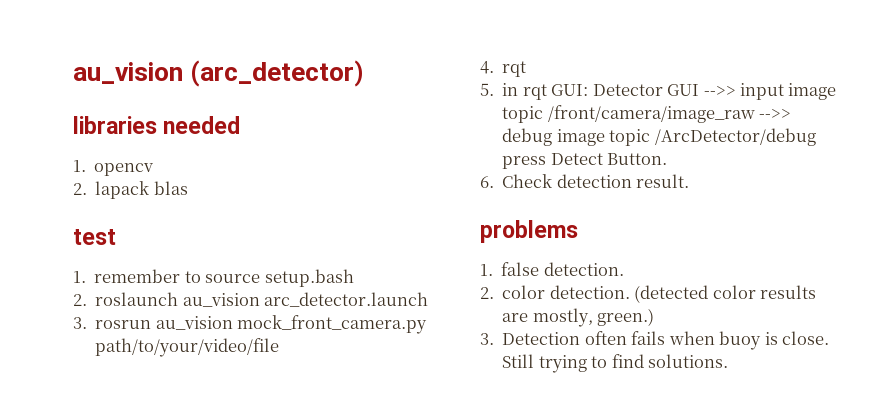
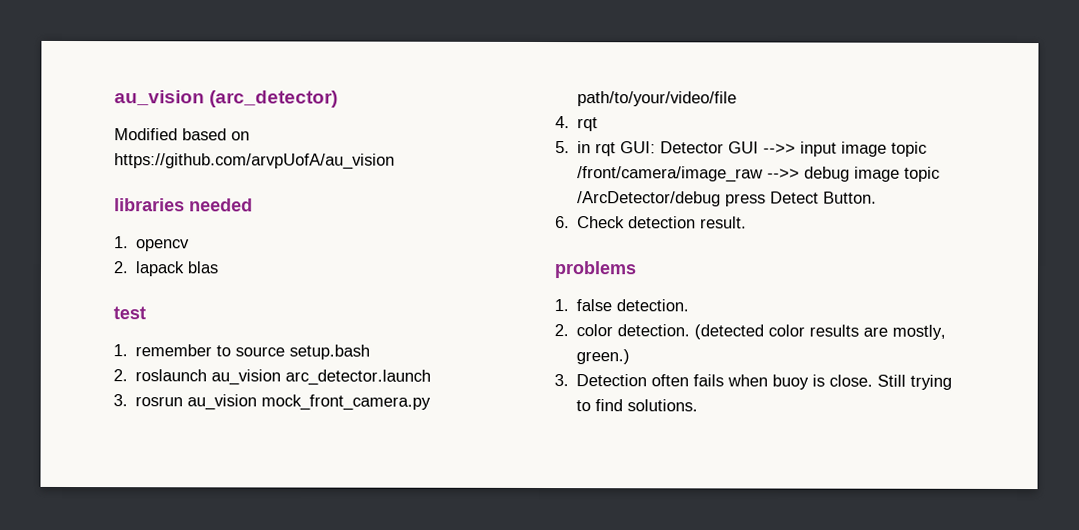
+ Modified based on https://github.com/arvpUofA/au_vision

